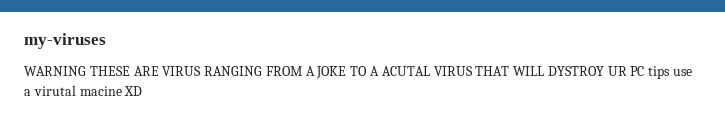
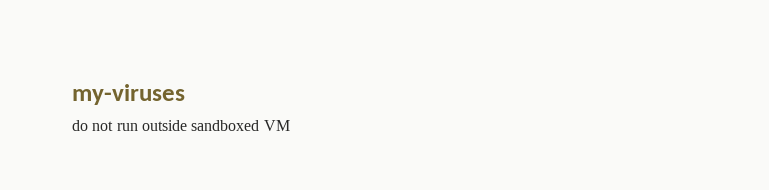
- WARNING THESE ARE VIRUS RANGING FROM A JOKE TO A ACUTAL VIRUS THAT WILL DYSTROY UR PC tips use a virutal macine XD
+ do not run outside sandboxed VM

